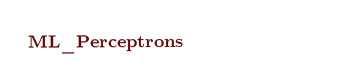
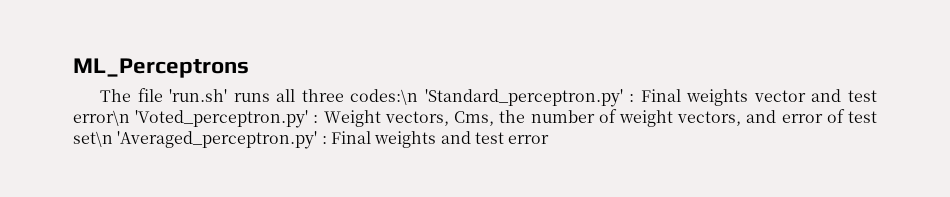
+ The file 'run.sh' runs all three codes:\n 'Standard_perceptron.py' : Final weights vector and test error\n 'Voted_perceptron.py' : Weight vectors, Cms, the number of weight vectors, and error of test set\n 'Averaged_perceptron.py' : Final weights and test error

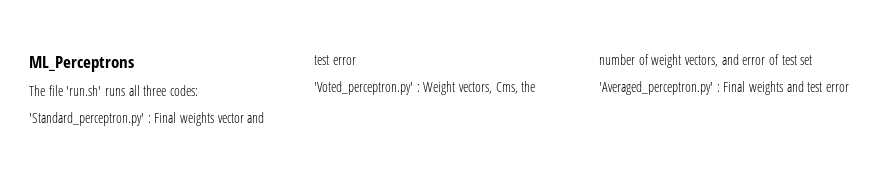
- The file 'run.sh' runs all three codes:\n 'Standard_perceptron.py' : Final weights vector and test error\n 'Voted_perceptron.py' : Weight vectors, Cms, the number of weight vectors, and error of test set\n 'Averaged_perceptron.py' : Final weights and test error
+ The file 'run.sh' runs all three codes:
+ 'Standard_perceptron.py' : Final weights vector and test error
+ 'Voted_perceptron.py' : Weight vectors, Cms, the number of weight vectors, and error of test set
+ 'Averaged_perceptron.py' : Final weights and test error

